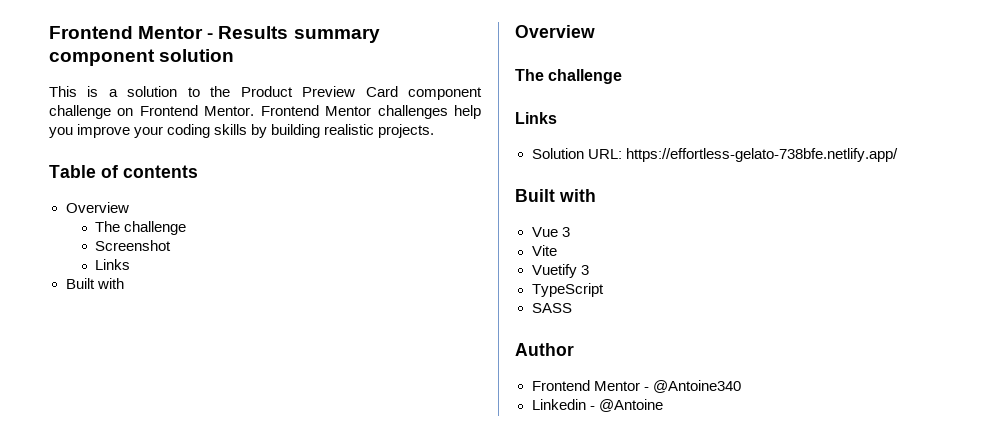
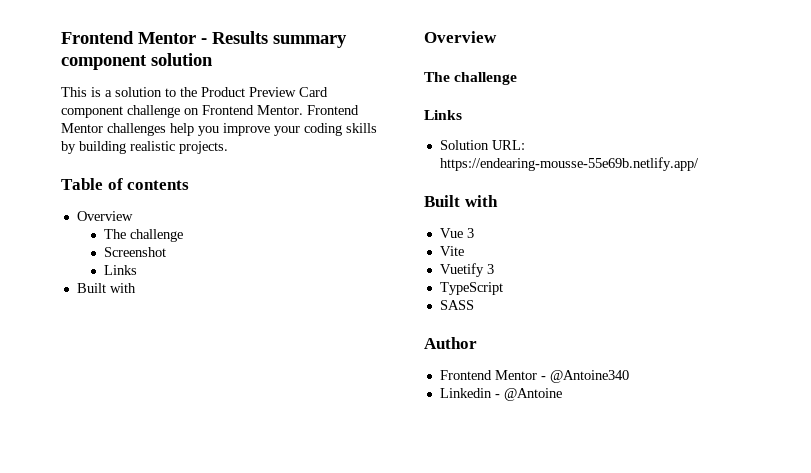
- Solution URL: https://effortless-gelato-738bfe.netlify.app/
+ Solution URL: https://endearing-mousse-55e69b.netlify.app/

